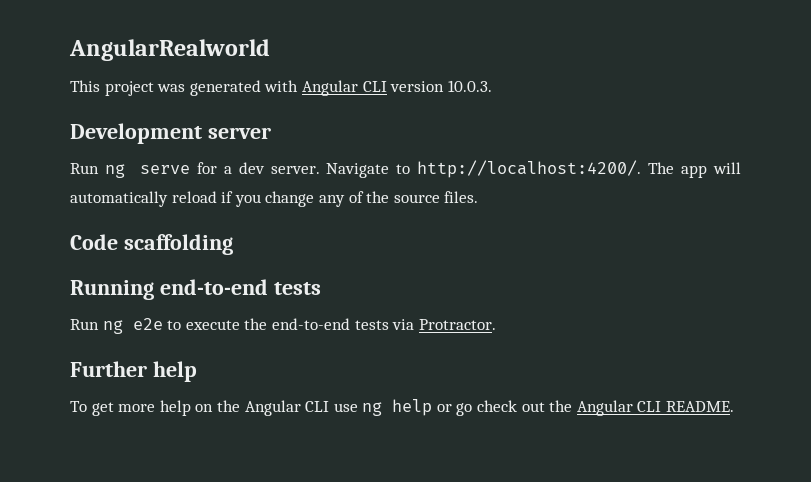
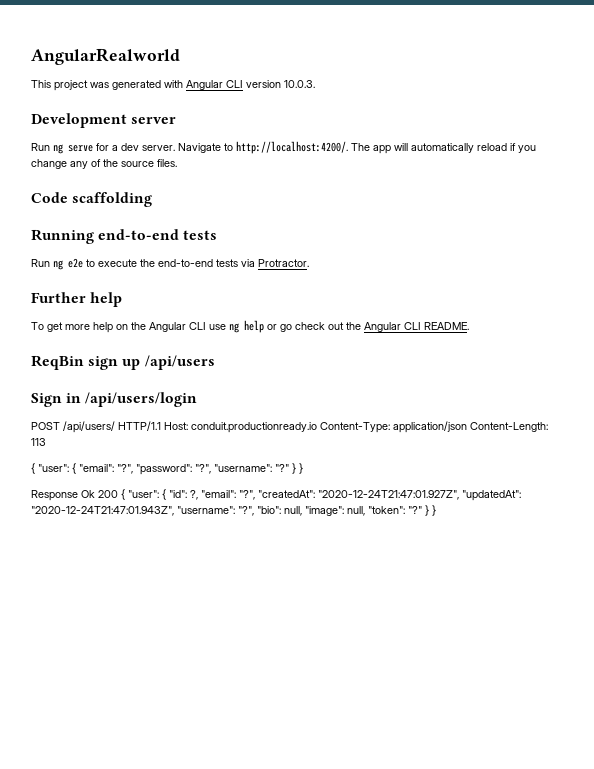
+ ReqBin sign up /api/users
+ Sign in /api/users/login
+ POST /api/users/ HTTP/1.1 Host: conduit.productionready.io Content-Type: application/json Content-Length: 113
+ { "user": { "email": "?", "password": "?", "username": "?" } }
+ Response Ok 200 { "user": { "id": ?, "email": "?", "createdAt": "2020-12-24T21:47:01.927Z", "updatedAt": "2020-12-24T21:47:01.943Z", "username": "?", "bio": null, "image": null, "token": "?" } }

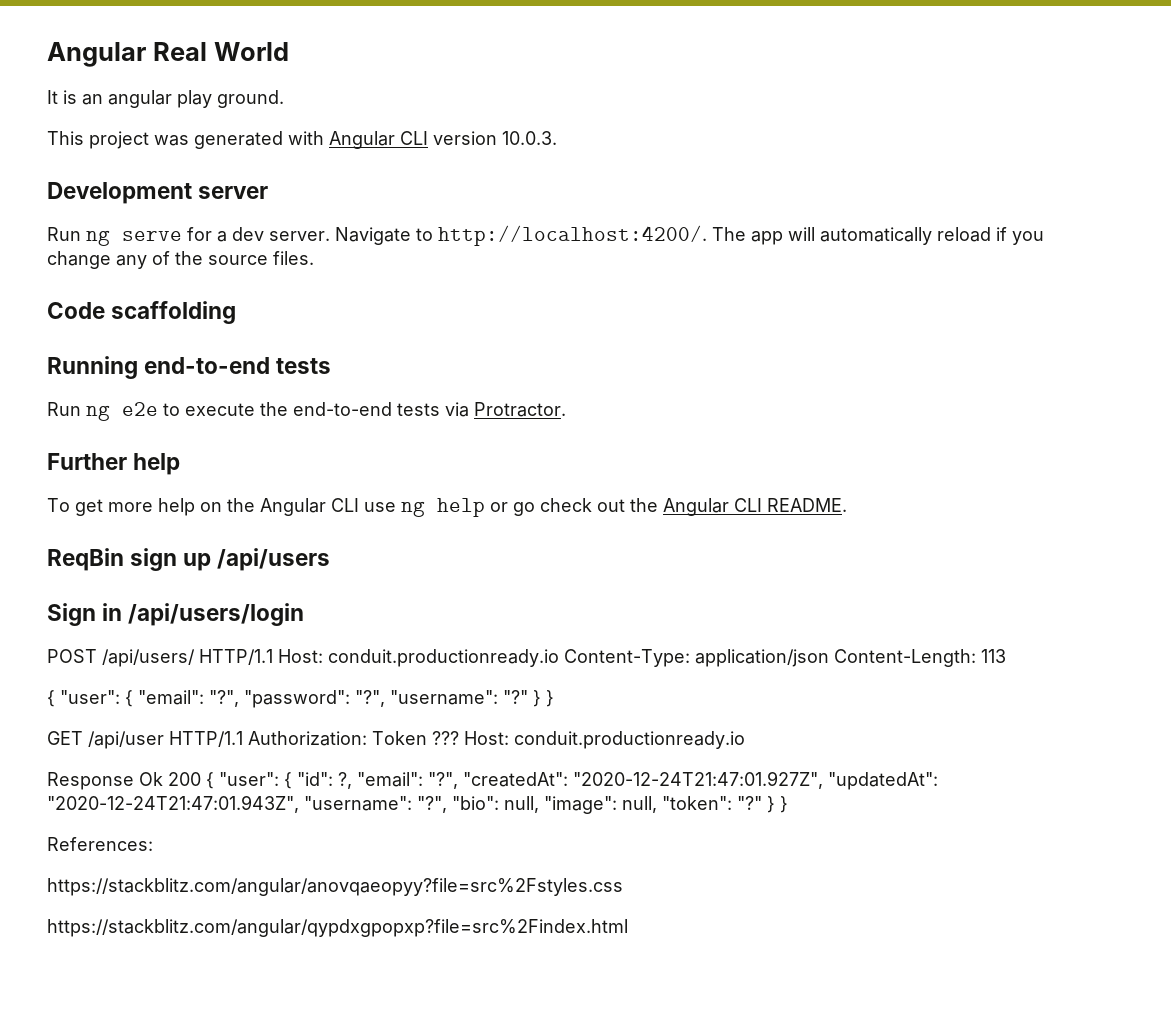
- AngularRealworld
+ Angular Real World
+ It is an angular play ground.
+ GET /api/user HTTP/1.1 Authorization: Token ??? Host: conduit.productionready.io
+ References:
+ https://stackblitz.com/angular/anovqaeopyy?file=src%2Fstyles.css
+ https://stackblitz.com/angular/qypdxgpopxp?file=src%2Findex.html

